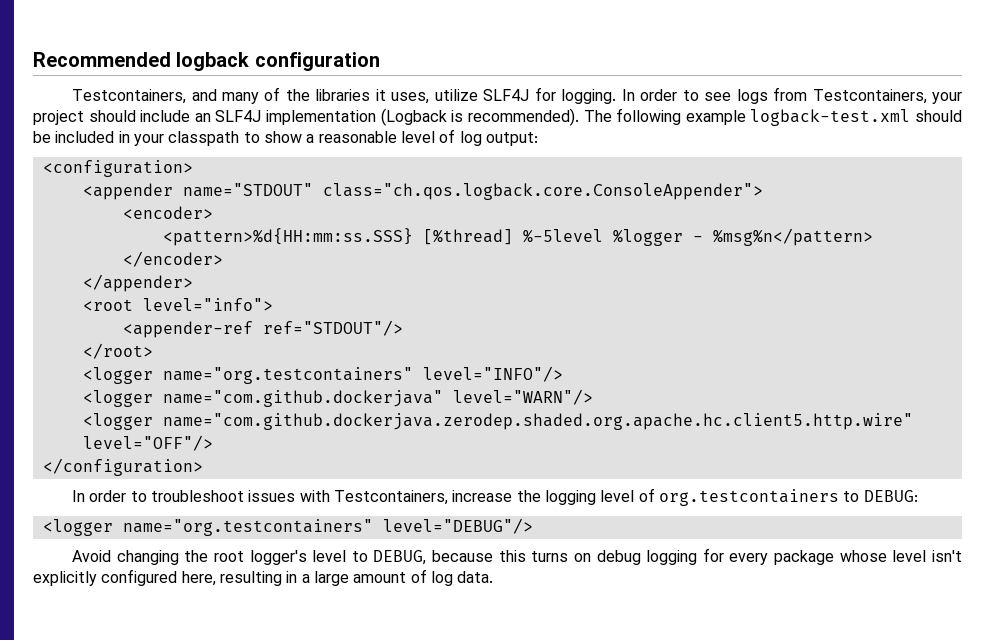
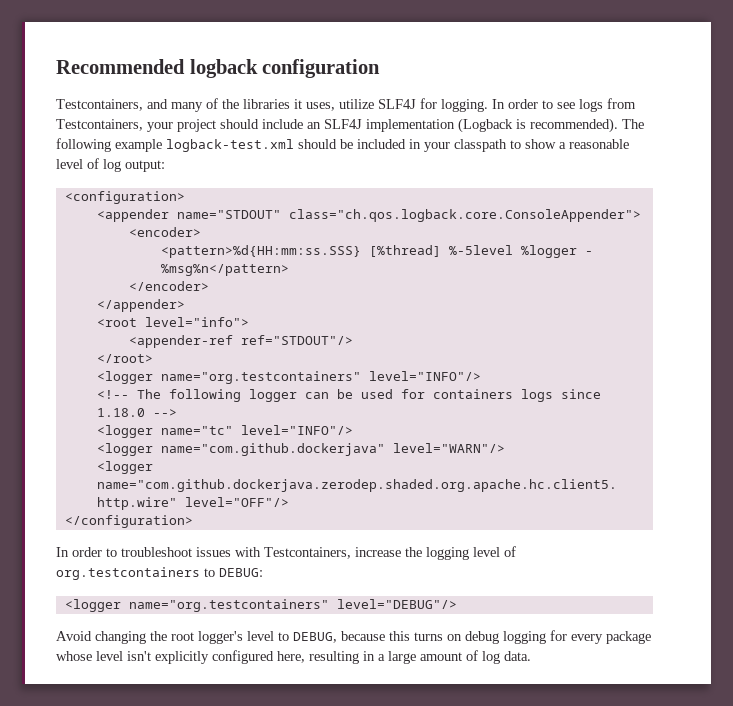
+ <!-- The following logger can be used for containers logs since 1.18.0 -->
+ <logger name="tc" level="INFO"/>

